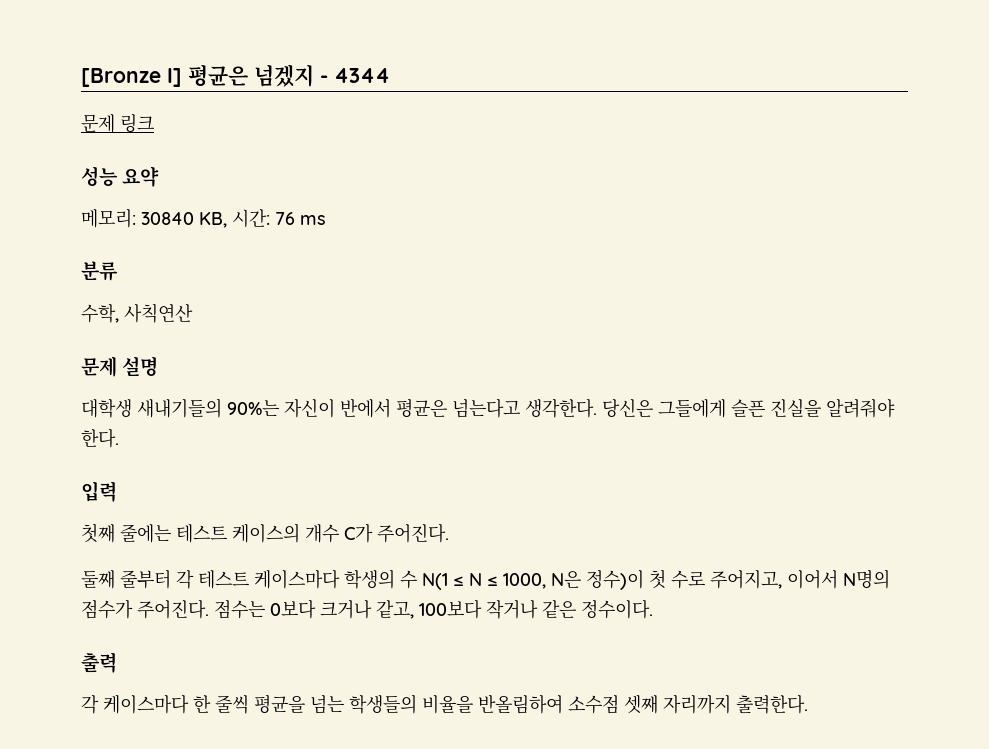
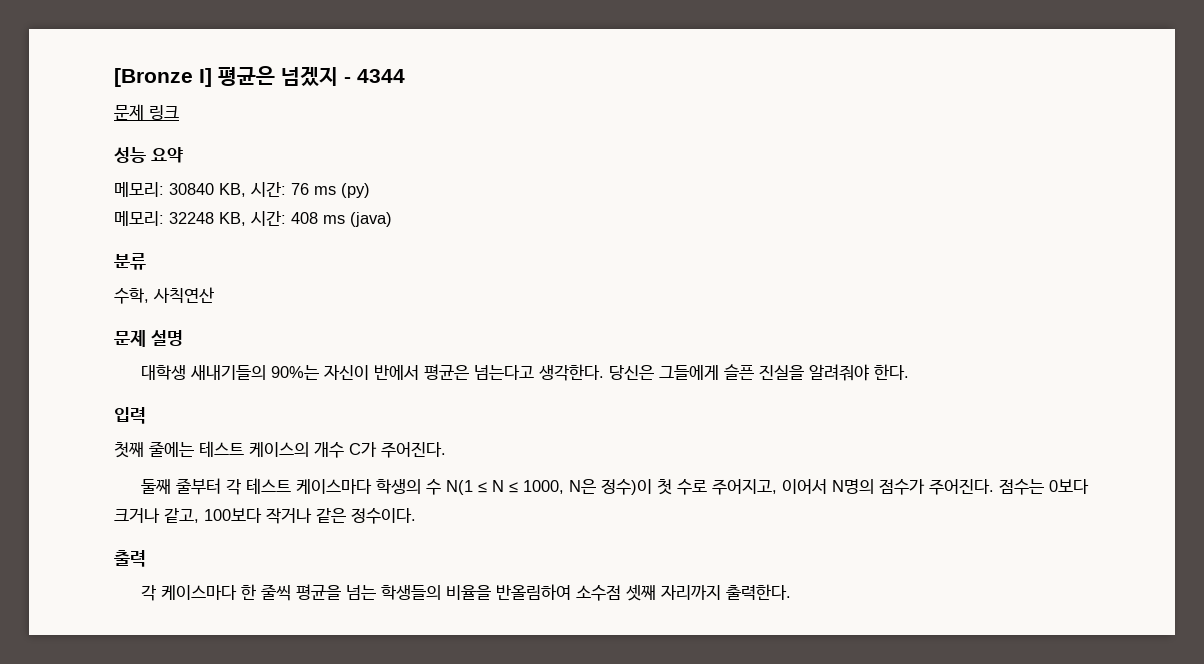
- 메모리: 30840 KB, 시간: 76 ms
+ 메모리: 30840 KB, 시간: 76 ms (py)
+ 메모리: 32248 KB, 시간: 408 ms (java)

